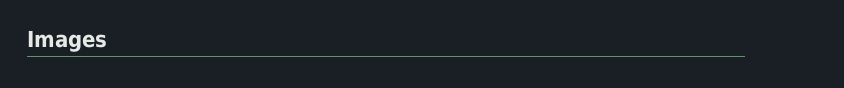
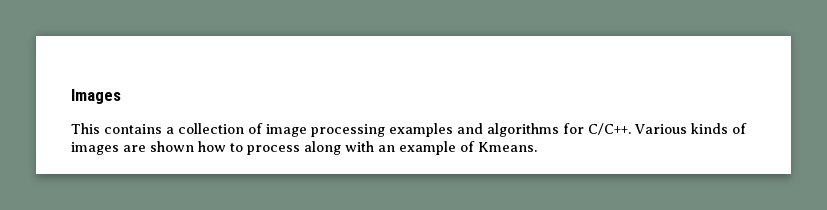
+ This contains a collection of image processing examples and algorithms for C/C++. Various kinds of images are shown how to process along with an example of Kmeans.

